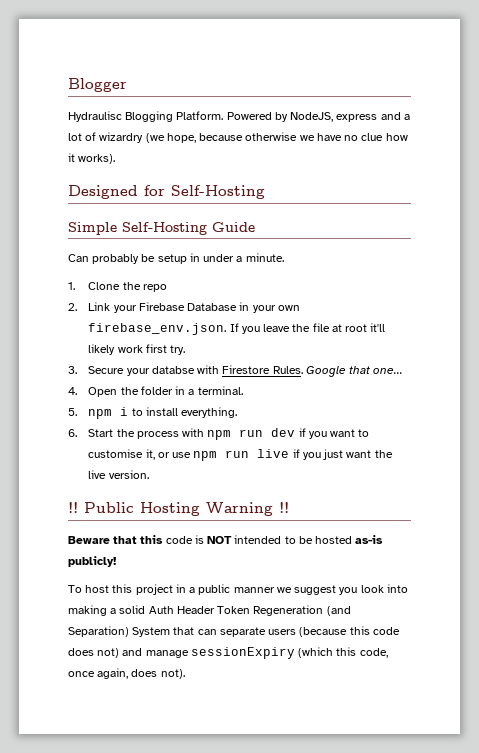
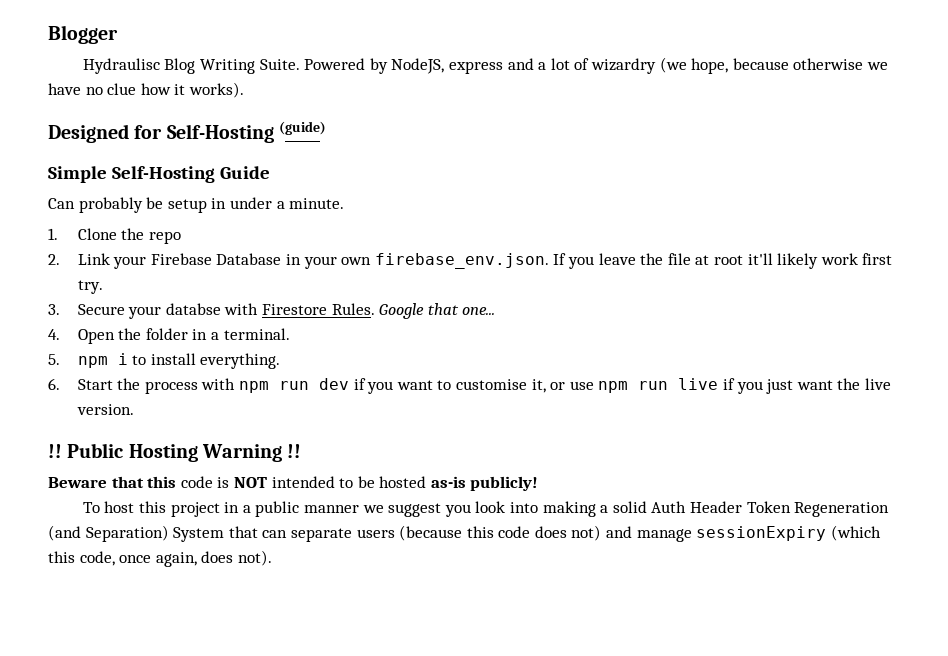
- Hydraulisc Blogging Platform.
+ Hydraulisc Blog Writing Suite.
- Designed for Self-Hosting
+ Designed for Self-Hosting (guide)

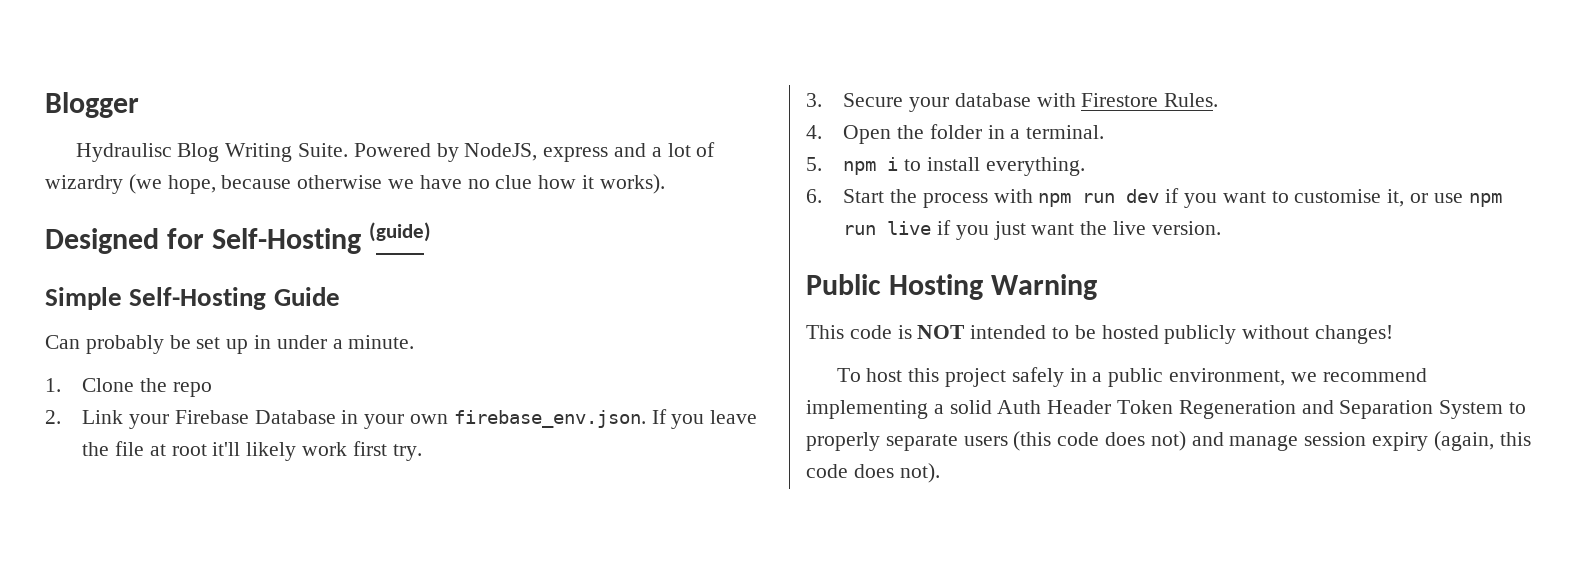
- Can probably be setup in under a minute.
+ Can probably be set up in under a minute.
- 3. Secure your databse with Firestore Rules. Google that one...
+ 3. Secure your database with Firestore Rules.
  6. Start the process with npm run dev if you want to customise it, or use npm run live if you just want the live version.
- !! Public Hosting Warning !!
- Beware that this code is NOT intended to be hosted as-is publicly!
+ Public Hosting Warning
+ This code is NOT intended to be hosted publicly without changes!
- To host this project in a public manner we suggest you look into making a solid Auth Header Token Regeneration (and Separation) System that can separate users (because this code does not) and manage sessionExpiry (which this code, once again, does not).
+ To host this project safely in a public environment, we recommend implementing a solid Auth Header Token Regeneration and Separation System to properly separate users (this code does not) and manage session expiry (again, this code does not).

